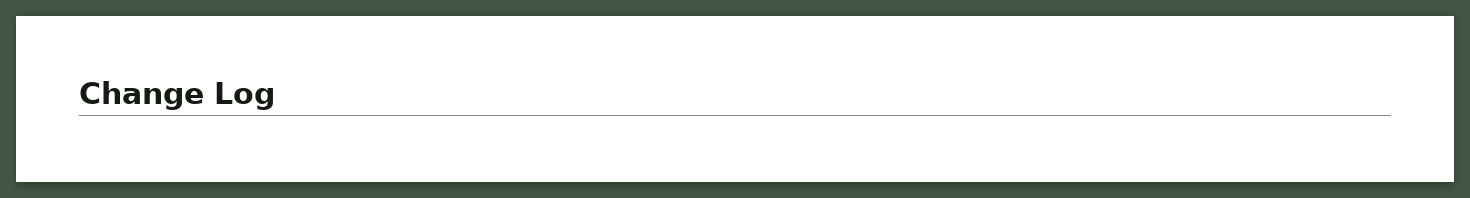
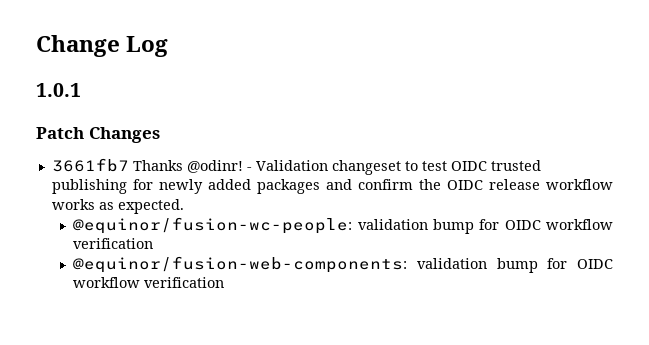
+ 1.0.1
+ Patch Changes
+ 3661fb7 Thanks @odinr! - Validation changeset to test OIDC trusted publishing for newly added packages and confirm the OIDC release workflow works as expected.
+ @equinor/fusion-wc-people: validation bump for OIDC workflow verification
+ @equinor/fusion-web-components: validation bump for OIDC workflow verification

